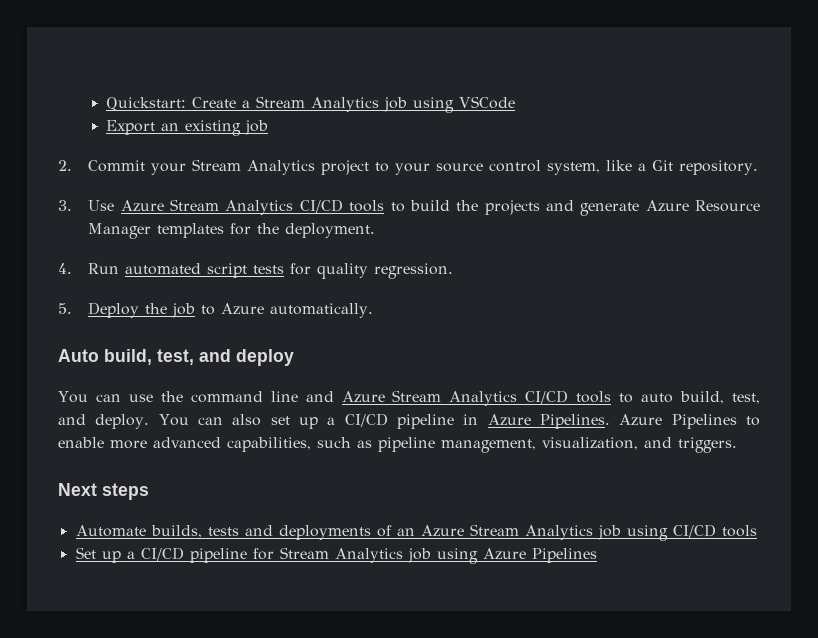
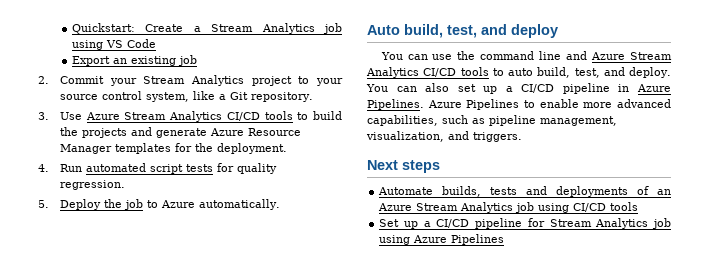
- Quickstart: Create a Stream Analytics job using VSCode
+ Quickstart: Create a Stream Analytics job using VS Code

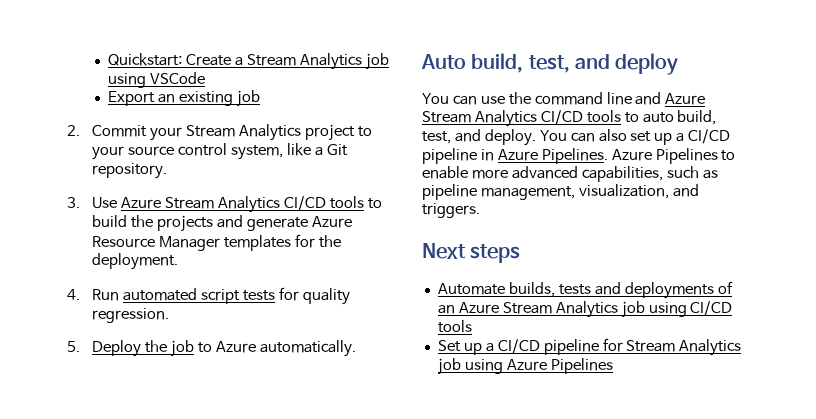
- Quickstart: Create a Stream Analytics job using VS Code
+ Quickstart: Create a Stream Analytics job using VSCode

